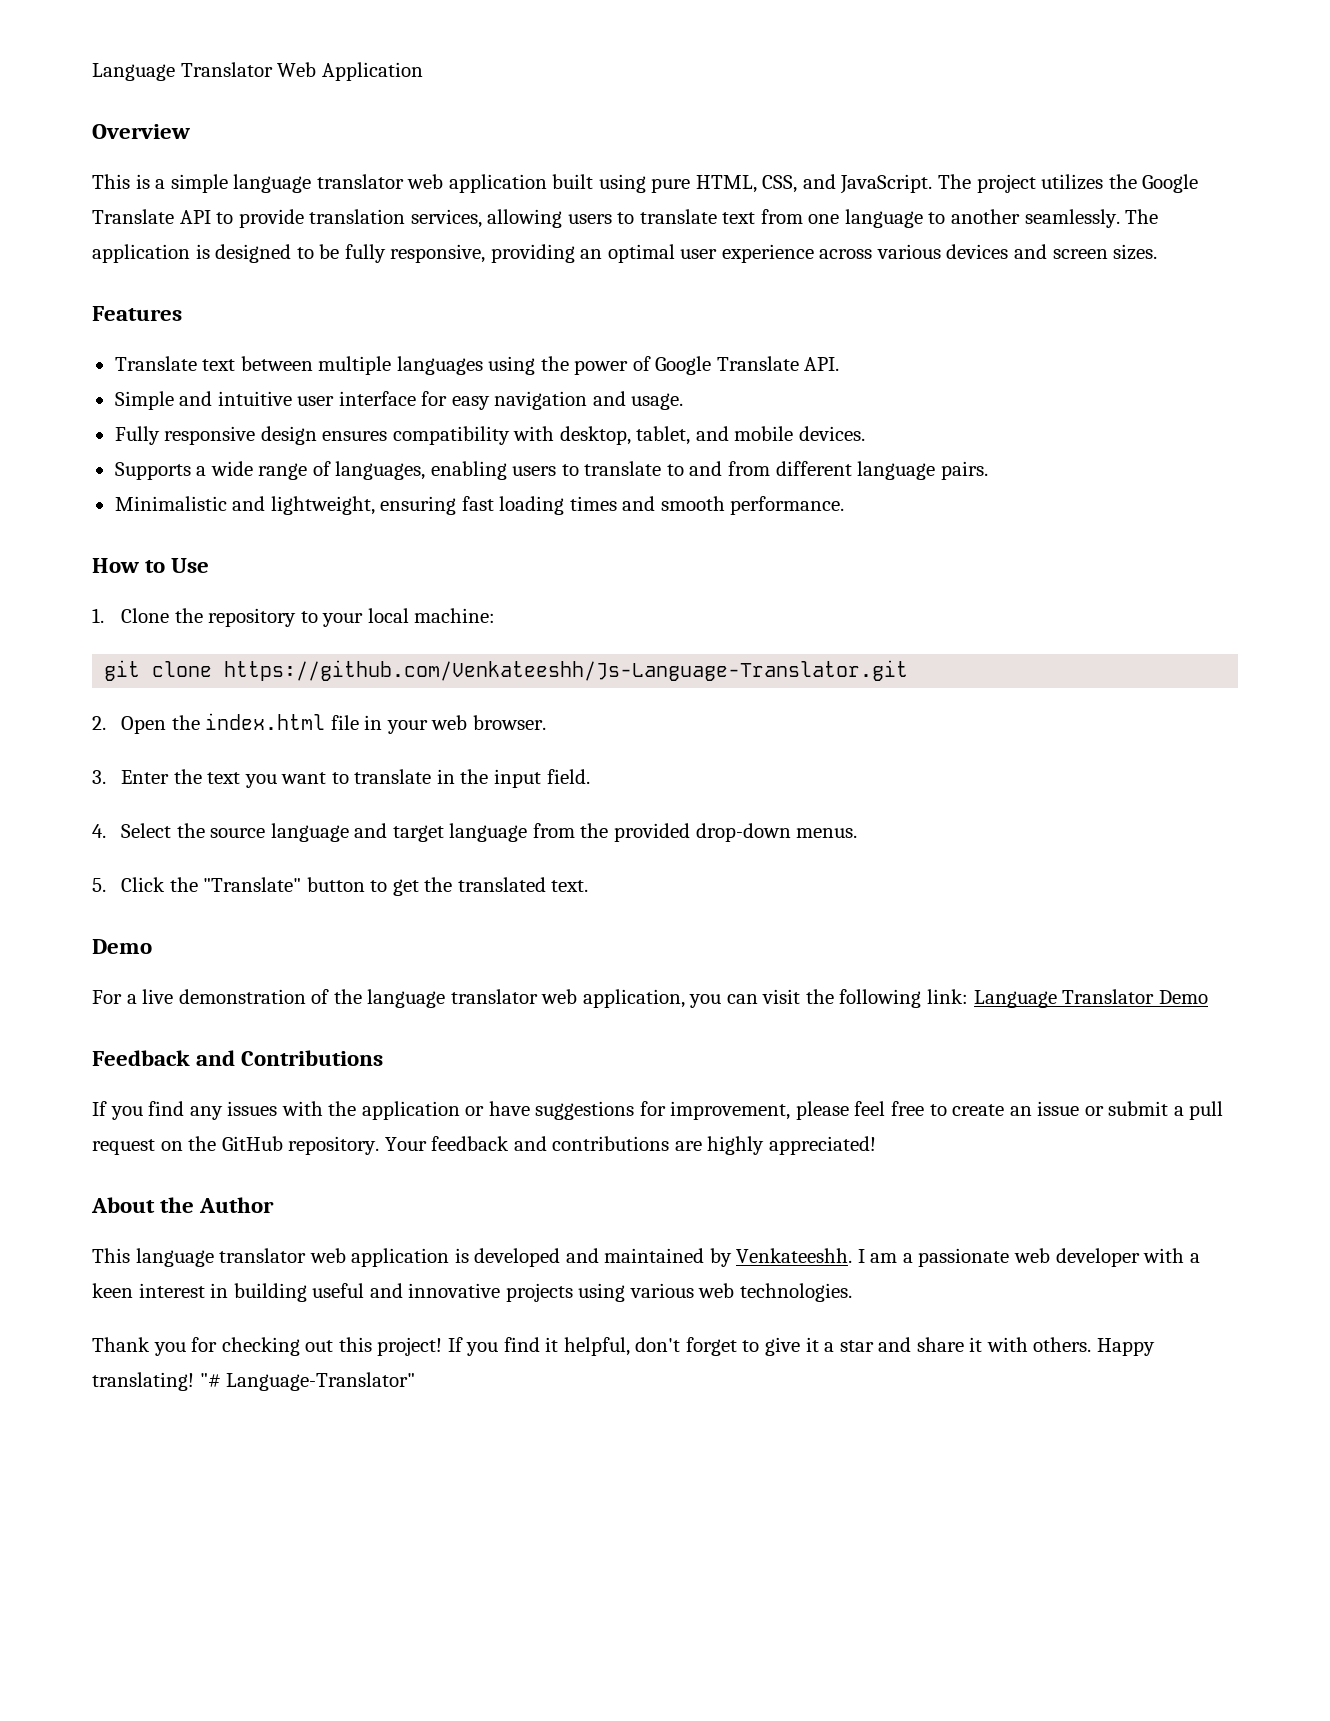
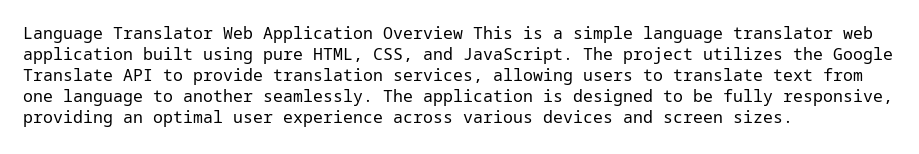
- Language Translator Web Application
- Overview
- This is a simple language translator web application built using pure HTML, CSS, and JavaScript.
+ Language Translator Web Application Overview This is a simple language translator web application built using pure HTML, CSS, and JavaScript.
- Features
- Translate text between multiple languages using the power of Google Translate API.
- Simple and intuitive user interface for easy navigation and usage.
- Fully responsive design ensures compatibility with desktop, tablet, and mobile devices.
- Supports a wide range of languages, enabling users to translate to and from different language pairs.
- Minimalistic and lightweight, ensuring fast loading times and smooth performance.
- How to Use
- 1. Clone the repository to your local machine:
- git clone https://github.com/Venkateeshh/Js-Language-Translator.git
- 2. Open the index.html file in your web browser.
- 3. Enter the text you want to translate in the input field.
- 4. Select the source language and target language from the provided drop-down menus.
- 5. Click the "Translate" button to get the translated text.
- Demo
- For a live demonstration of the language translator web application, you can visit the following link: Language Translator Demo
- Feedback and Contributions
- If you find any issues with the application or have suggestions for improvement, please feel free to create an issue or submit a pull request on the GitHub repository. Your feedback and contributions are highly appreciated!
- About the Author
- This language translator web application is developed and maintained by Venkateeshh. I am a passionate web developer with a keen interest in building useful and innovative projects using various web technologies.
- Thank you for checking out this project! If you find it helpful, don't forget to give it a star and share it with others. Happy translating! "# Language-Translator"

